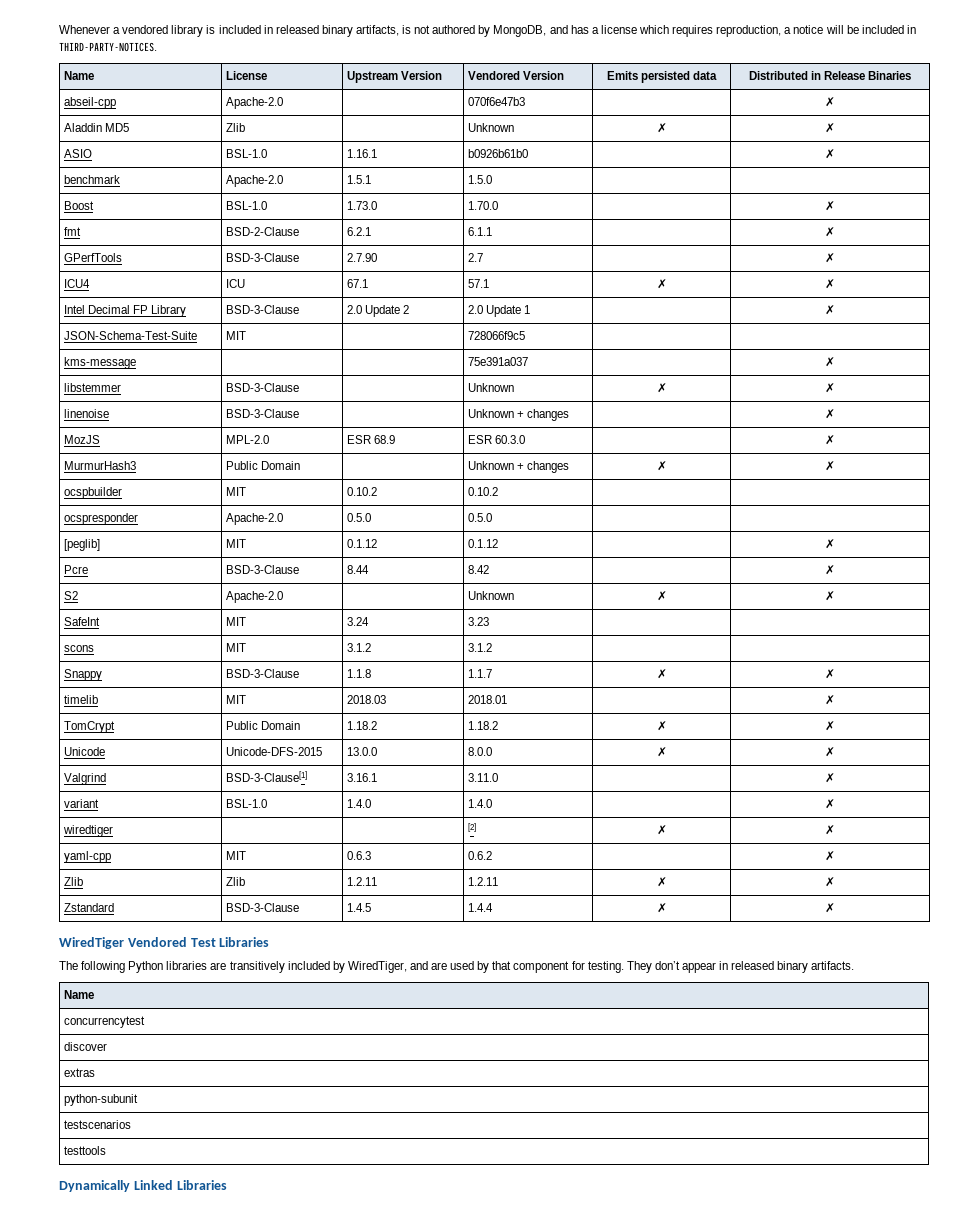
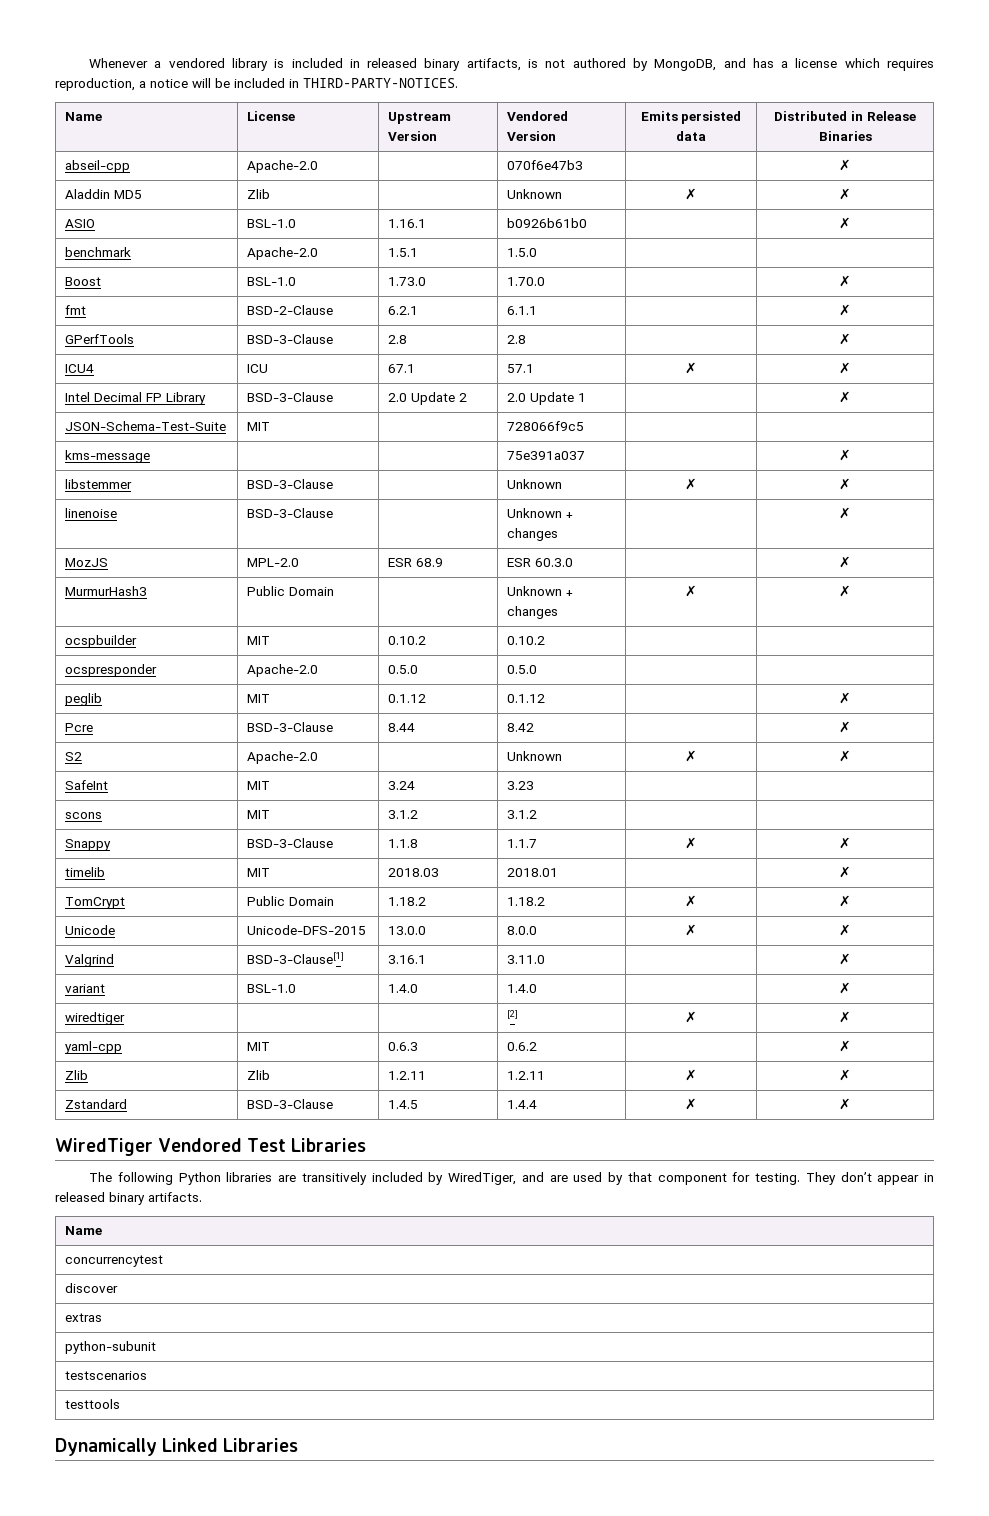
- GPerfTools | BSD-3-Clause | 2.7.90 | 2.7 | | ✗
+ GPerfTools | BSD-3-Clause | 2.8 | 2.8 | | ✗
- [peglib] | MIT | 0.1.12 | 0.1.12 | | ✗
+ peglib | MIT | 0.1.12 | 0.1.12 | | ✗

